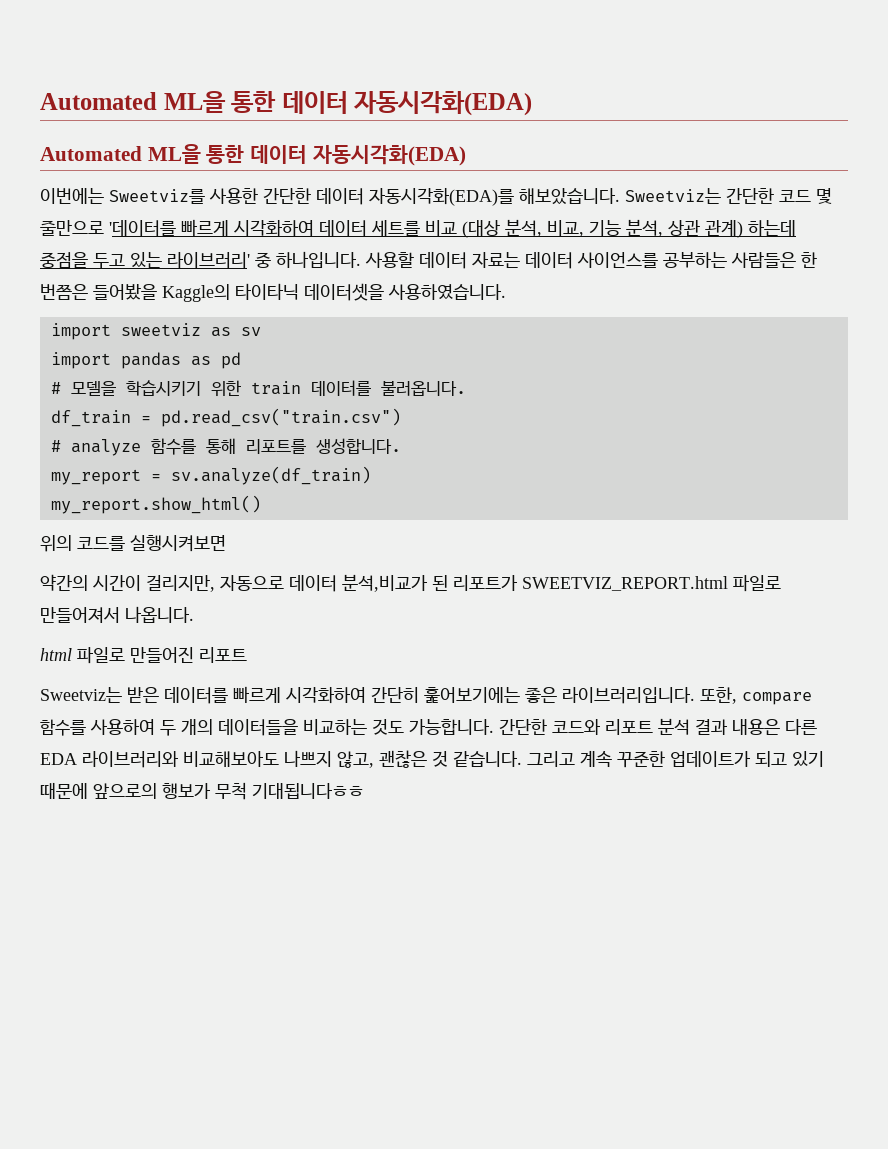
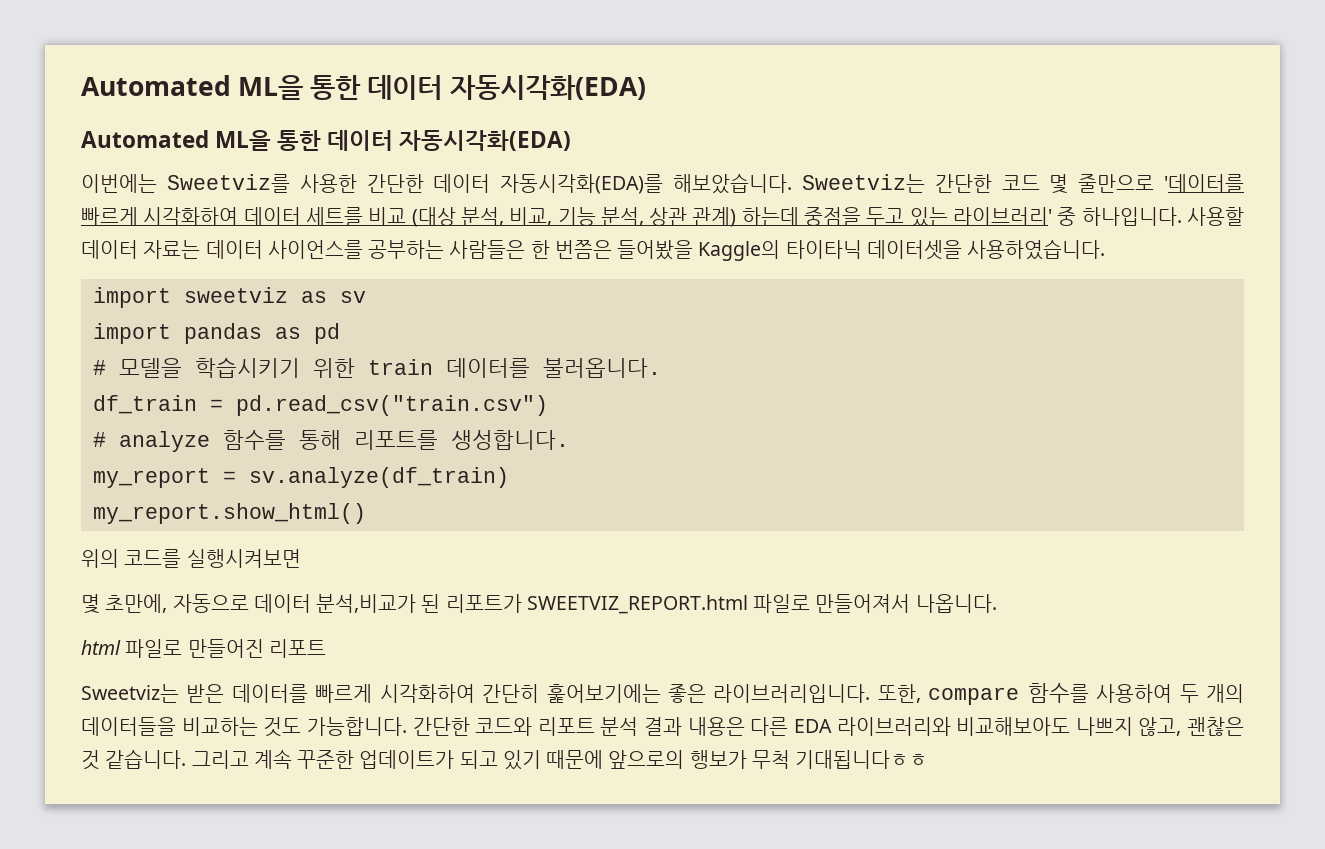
- 약간의 시간이 걸리지만, 자동으로 데이터 분석,비교가 된 리포트가 SWEETVIZ_REPORT.html 파일로 만들어져서 나옵니다.
+ 몇 초만에, 자동으로 데이터 분석,비교가 된 리포트가 SWEETVIZ_REPORT.html 파일로 만들어져서 나옵니다.

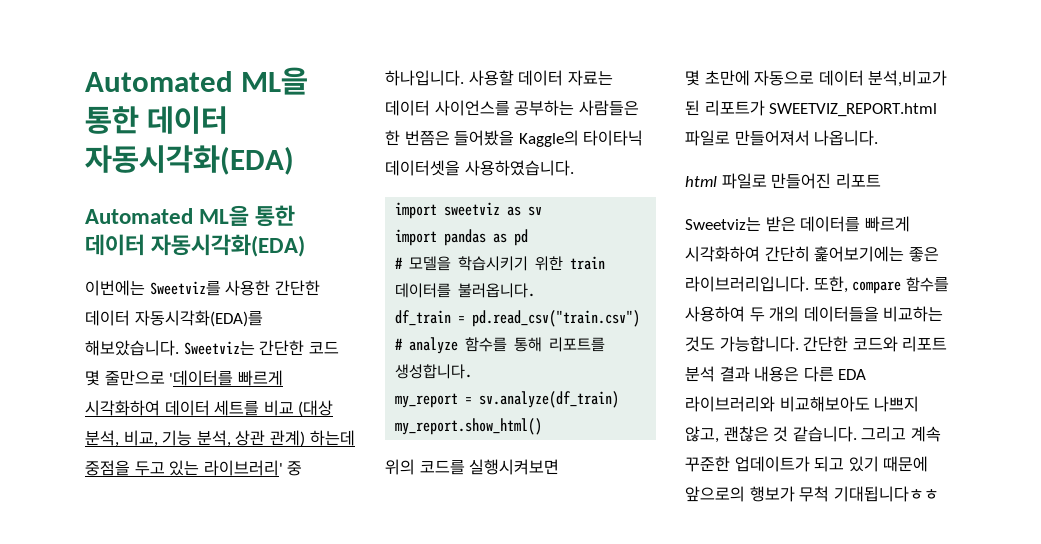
- 몇 초만에, 자동으로 데이터 분석,비교가 된 리포트가 SWEETVIZ_REPORT.html 파일로 만들어져서 나옵니다.
+ 몇 초만에 자동으로 데이터 분석,비교가 된 리포트가 SWEETVIZ_REPORT.html 파일로 만들어져서 나옵니다.

